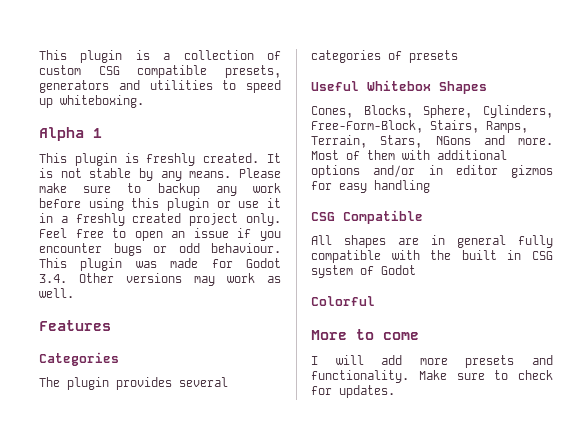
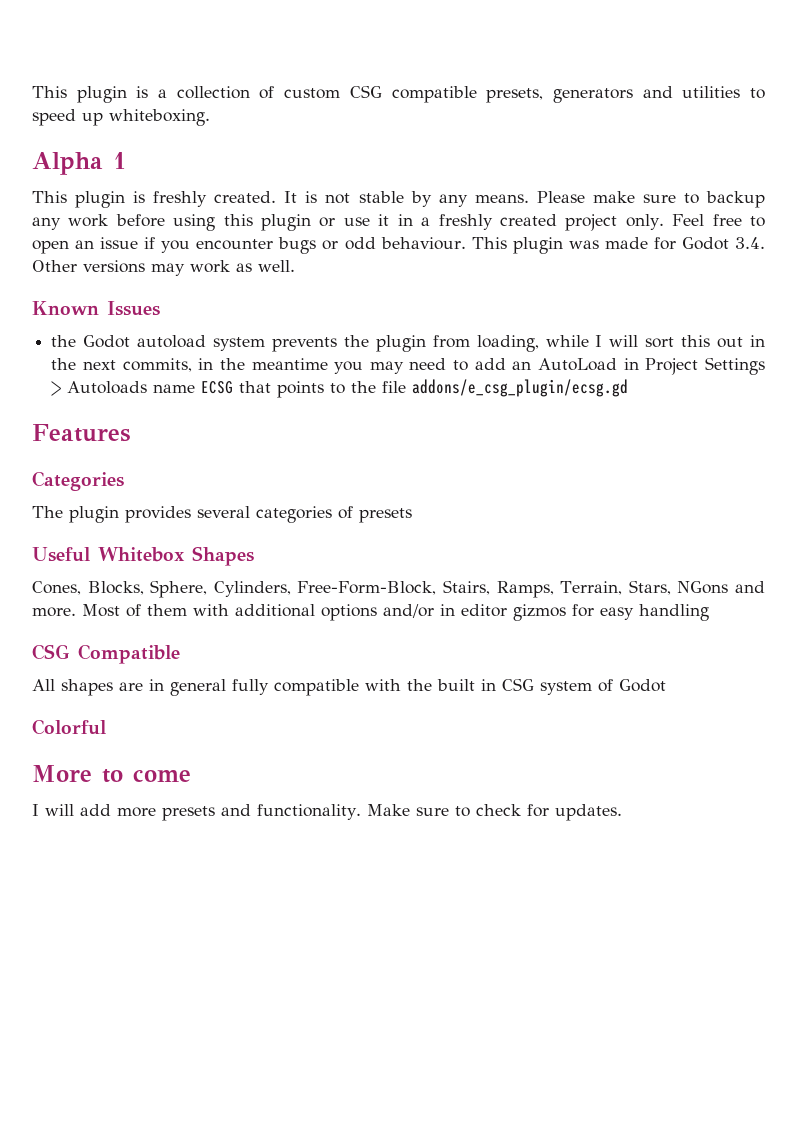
+ Known Issues
+ the Godot autoload system prevents the plugin from loading, while I will sort this out in the next commits, in the meantime you may need to add an AutoLoad in Project Settings > Autoloads name ECSG that points to the file addons/e_csg_plugin/ecsg.gd

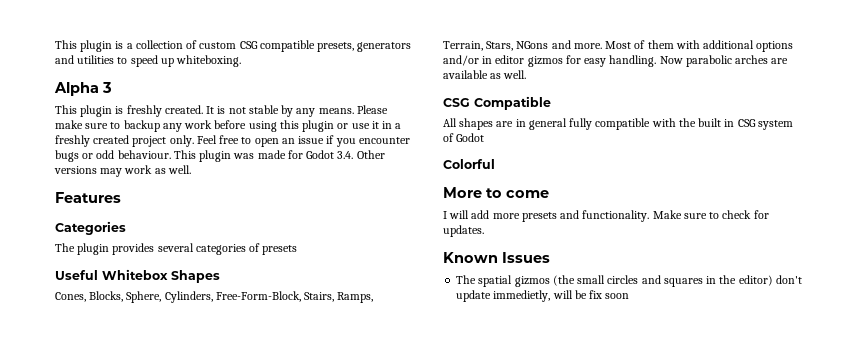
- Alpha 1
+ Alpha 3
- Known Issues
- the Godot autoload system prevents the plugin from loading, while I will sort this out in the next commits, in the meantime you may need to add an AutoLoad in Project Settings > Autoloads name ECSG that points to the file addons/e_csg_plugin/ecsg.gd
- Most of them with additional options and/or in editor gizmos for easy handling
+ Most of them with additional options and/or in editor gizmos for easy handling. Now parabolic arches are available as well.
+ Known Issues
+ The spatial gizmos (the small circles and squares in the editor) don't update immedietly, will be fix soon

